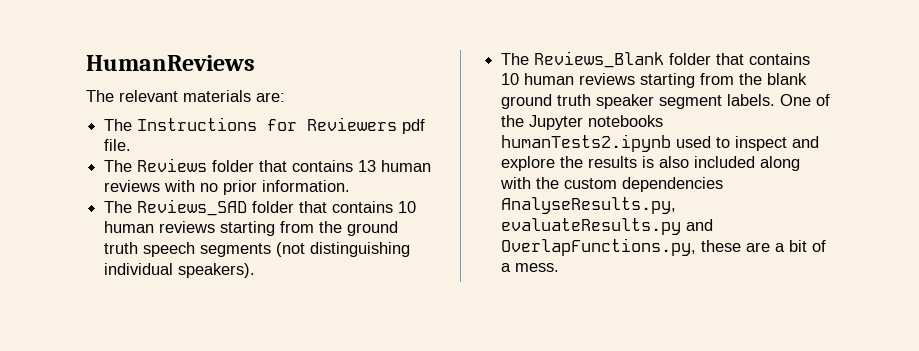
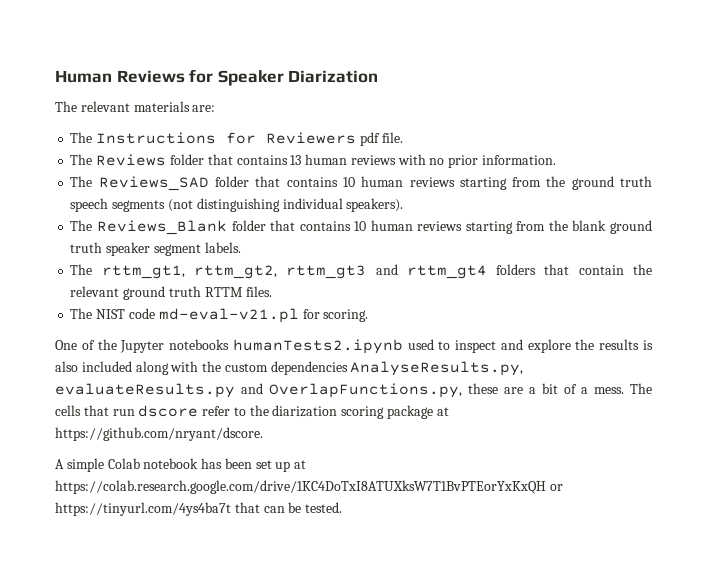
- HumanReviews
+ Human Reviews for Speaker Diarization
- The Reviews_Blank folder that contains 10 human reviews starting from the blank ground truth speaker segment labels. One of the Jupyter notebooks humanTests2.ipynb used to inspect and explore the results is also included along with the custom dependencies AnalyseResults.py, evaluateResults.py and OverlapFunctions.py, these are a bit of a mess.
+ The Reviews_Blank folder that contains 10 human reviews starting from the blank ground truth speaker segment labels.
+ The rttm_gt1, rttm_gt2, rttm_gt3 and rttm_gt4 folders that contain the relevant ground truth RTTM files.
+ The NIST code md-eval-v21.pl for scoring.
+ One of the Jupyter notebooks humanTests2.ipynb used to inspect and explore the results is also included along with the custom dependencies AnalyseResults.py, evaluateResults.py and OverlapFunctions.py, these are a bit of a mess.
+ The cells that run dscore refer to the diarization scoring package at https://github.com/nryant/dscore.
+ A simple Colab notebook has been set up at https://colab.research.google.com/drive/1KC4DoTxI8ATUXksW7T1BvPTEorYxKxQH or https://tinyurl.com/4ys4ba7t that can be tested.

